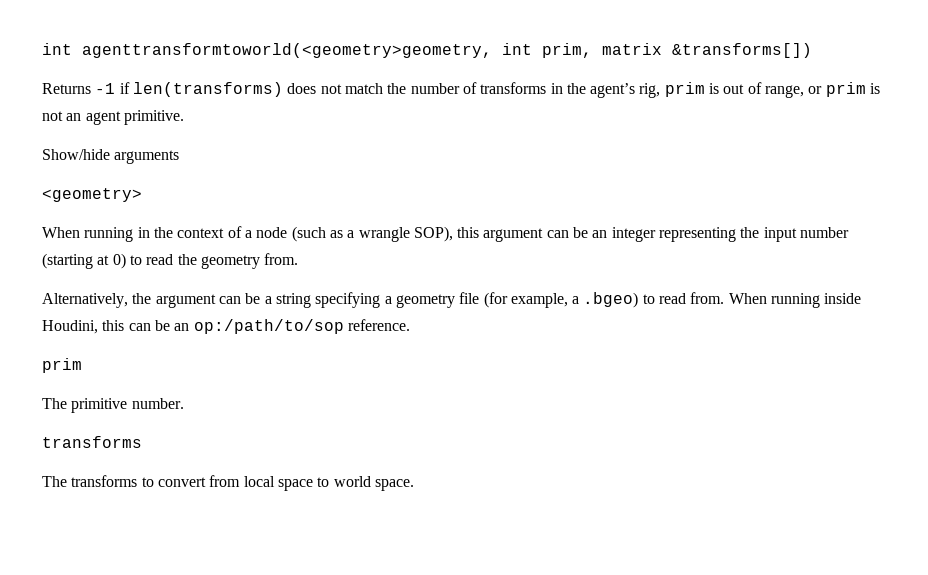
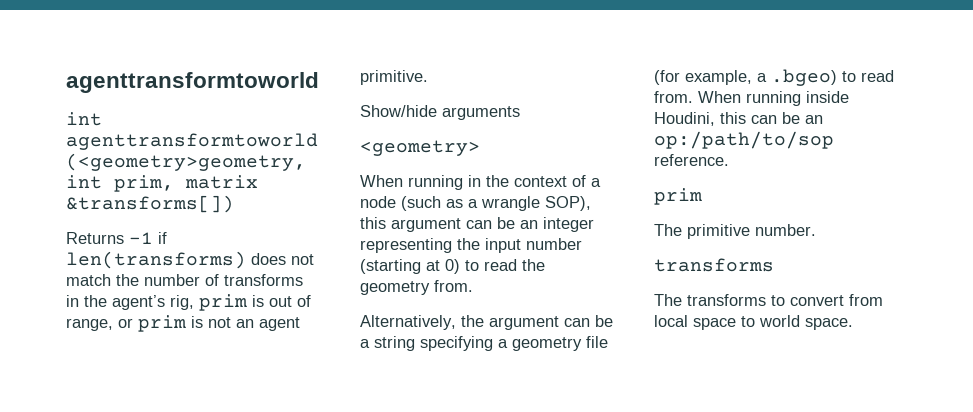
+ agenttransformtoworld

